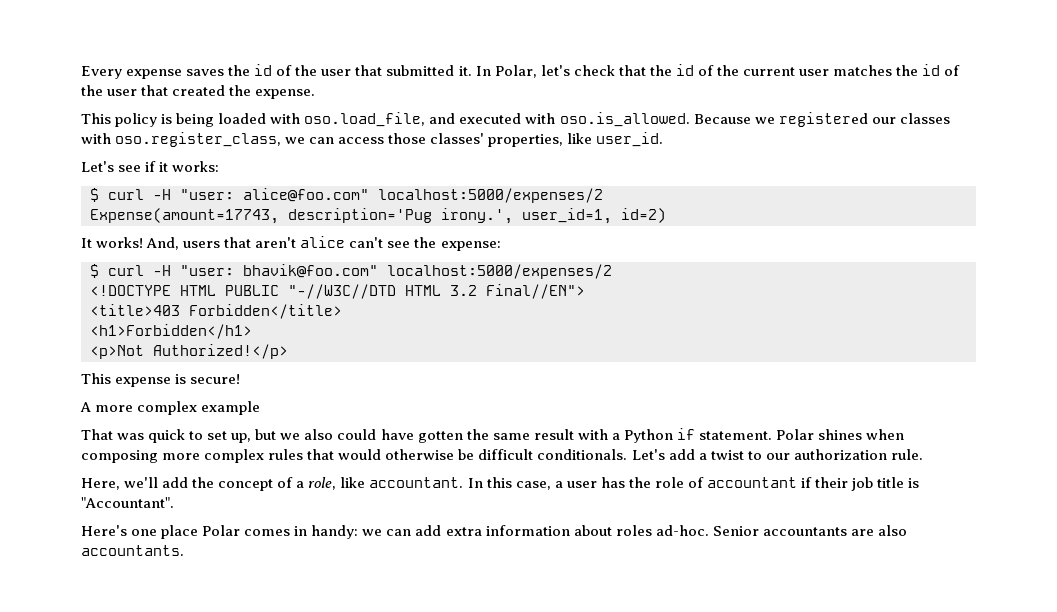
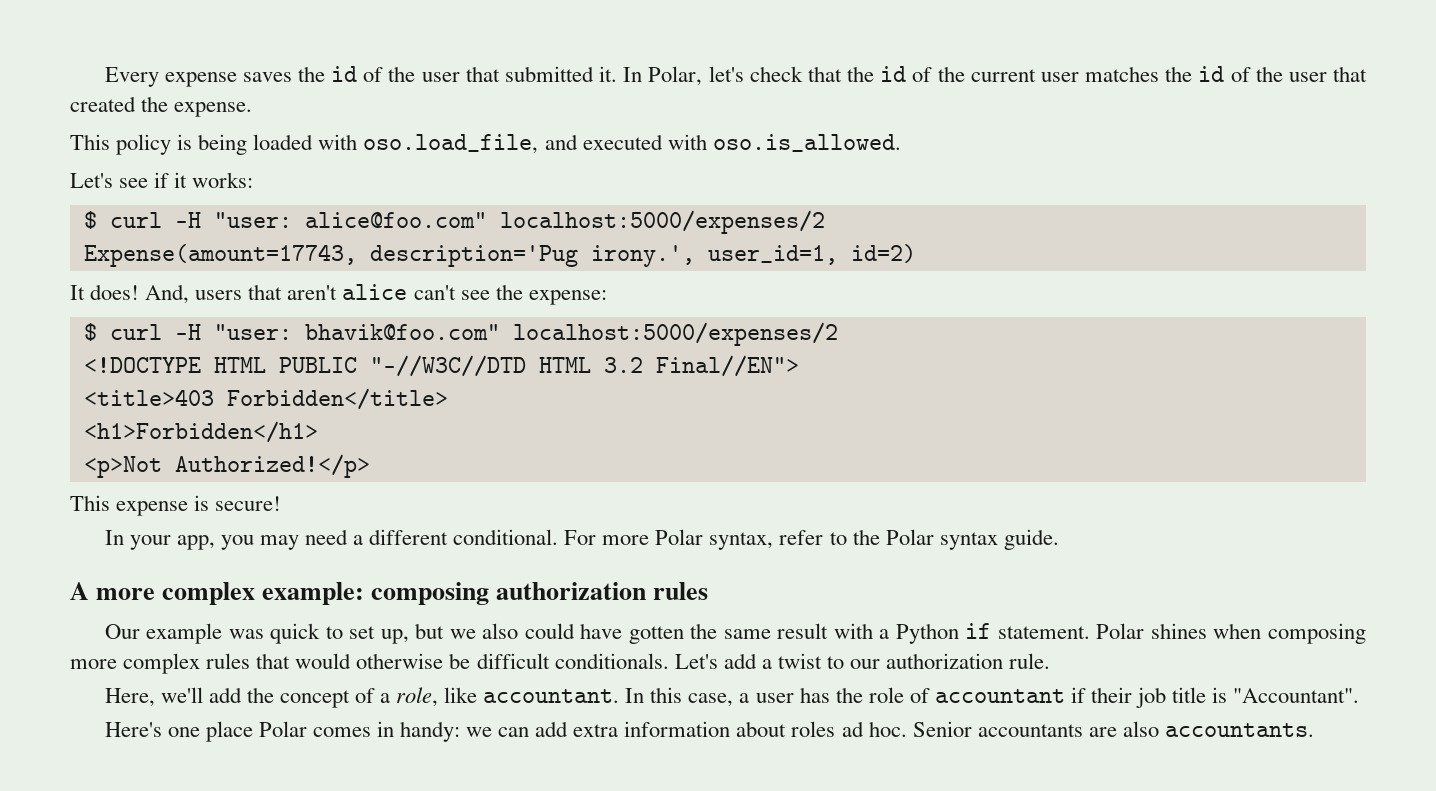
- This policy is being loaded with oso.load_file, and executed with oso.is_allowed. Because we registered our classes with oso.register_class, we can access those classes' properties, like user_id.
+ This policy is being loaded with oso.load_file, and executed with oso.is_allowed.
- It works!
+ It does!
- A more complex example
- That was quick to set up, but we also could have gotten the same result with a Python if statement.
+ In your app, you may need a different conditional. For more Polar syntax, refer to the Polar syntax guide.
+ A more complex example: composing authorization rules
+ Our example was quick to set up, but we also could have gotten the same result with a Python if statement.
- Here's one place Polar comes in handy: we can add extra information about roles ad-hoc.
+ Here's one place Polar comes in handy: we can add extra information about roles ad hoc.

